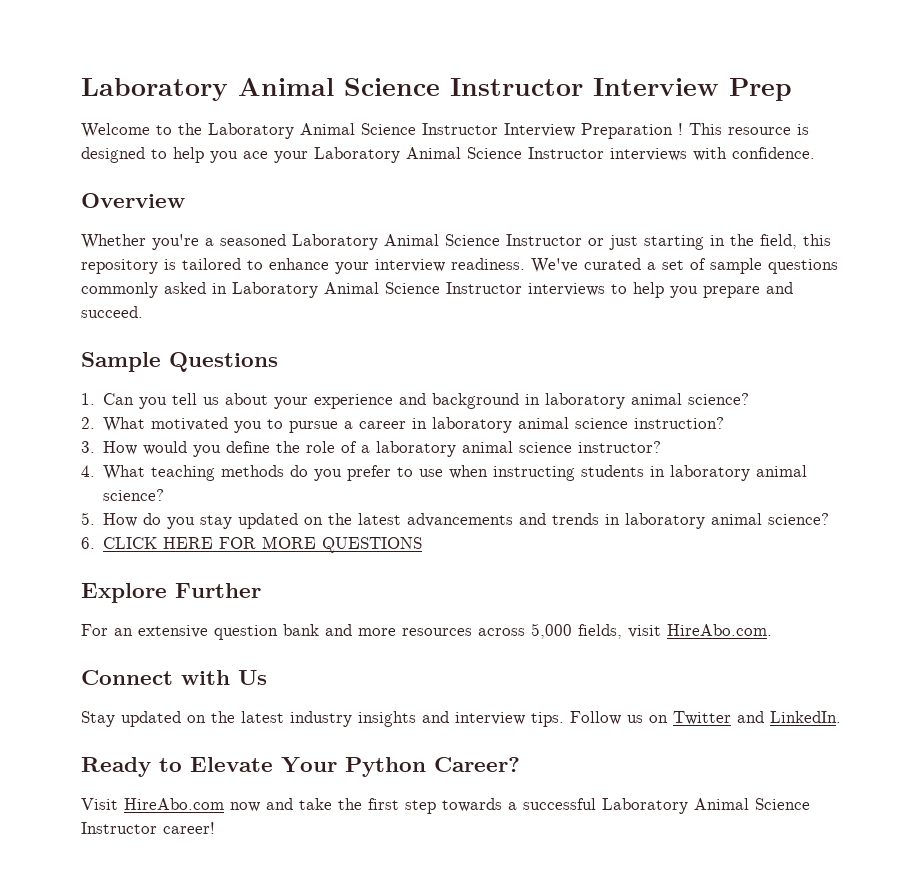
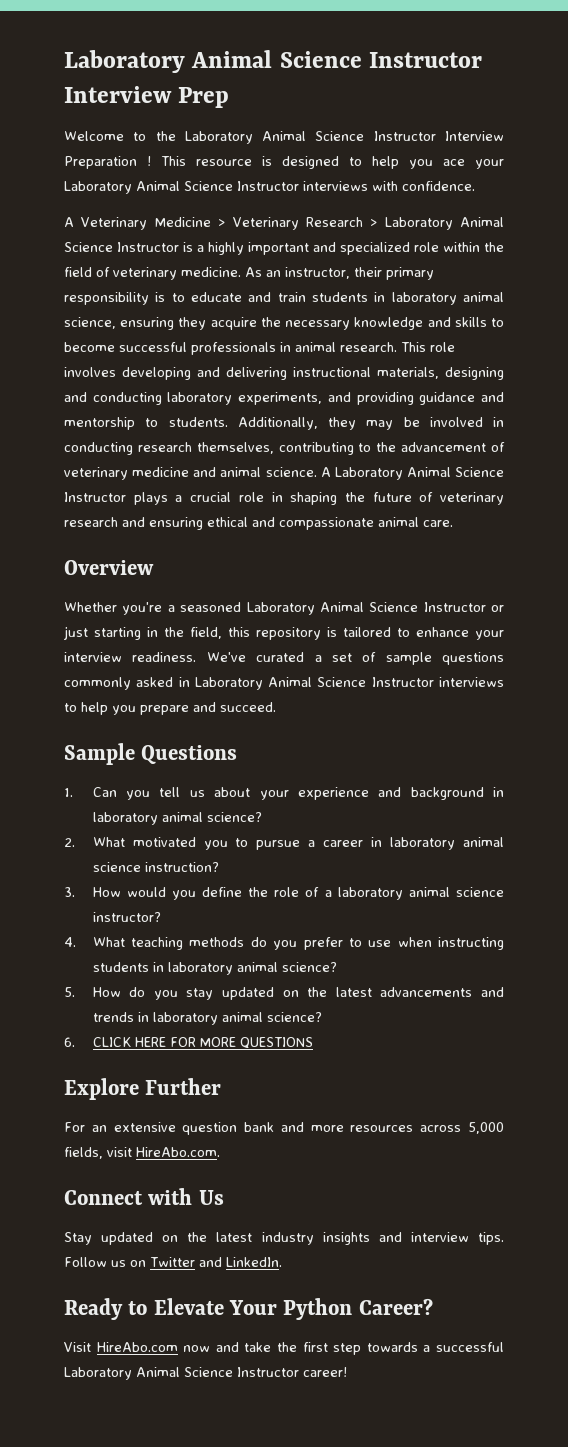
+ A Veterinary Medicine > Veterinary Research > Laboratory Animal Science Instructor is a highly important and specialized role within the field of veterinary medicine. As an instructor, their primary responsibility is to educate and train students in laboratory animal science, ensuring they acquire the necessary knowledge and skills to become successful professionals in animal research. This role involves developing and delivering instructional materials, designing and conducting laboratory experiments, and providing guidance and mentorship to students. Additionally, they may be involved in conducting research themselves, contributing to the advancement of veterinary medicine and animal science. A Laboratory Animal Science Instructor plays a crucial role in shaping the future of veterinary research and ensuring ethical and compassionate animal care.

